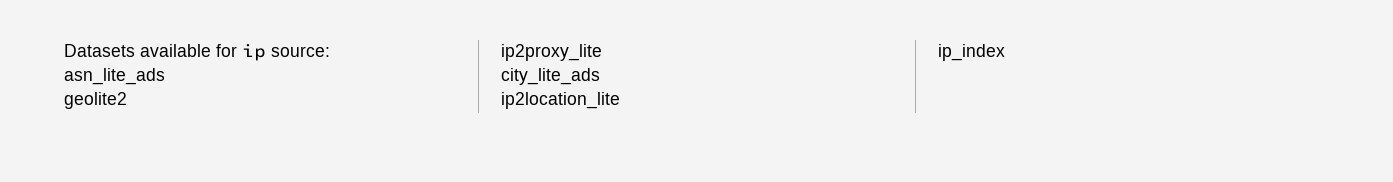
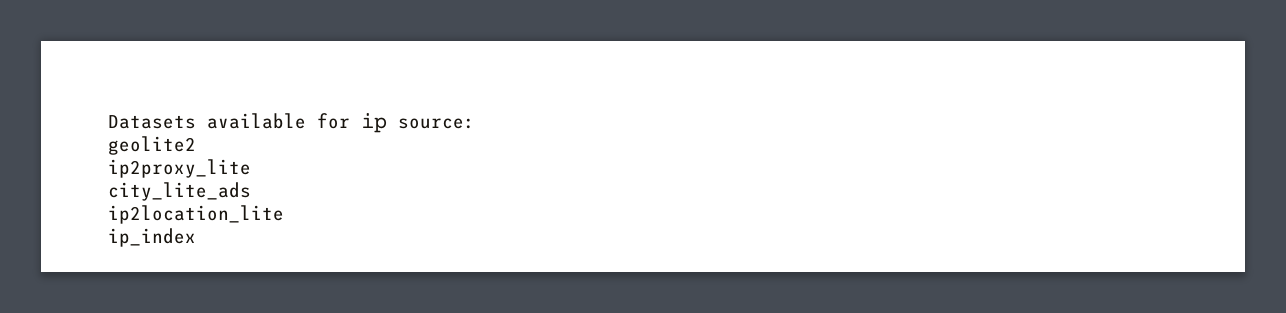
- asn_lite_ads

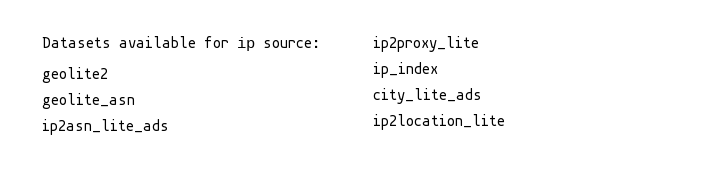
+ geolite_asn
+ ip2asn_lite_ads
+ ip_index
- ip_index

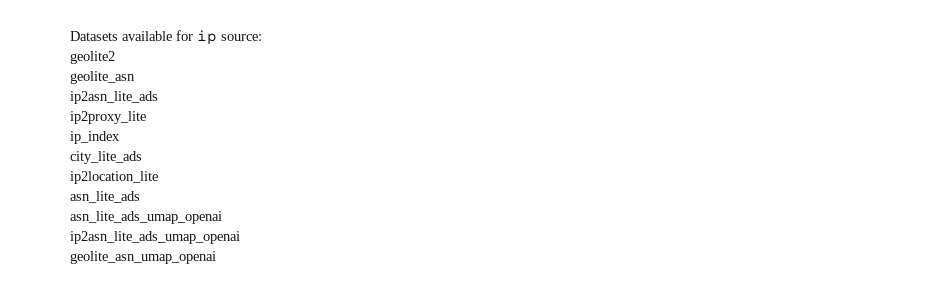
+ asn_lite_ads
+ asn_lite_ads_umap_openai
+ ip2asn_lite_ads_umap_openai
+ geolite_asn_umap_openai

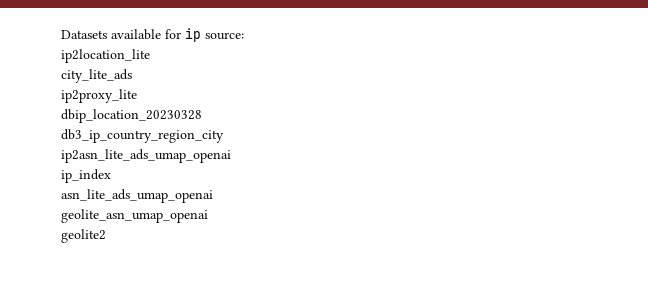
- geolite2
- geolite_asn
- ip2asn_lite_ads
+ ip2location_lite
+ city_lite_ads
  ip2proxy_lite
+ dbip_location_20230328
+ db3_ip_country_region_city
+ ip2asn_lite_ads_umap_openai
  ip_index
- city_lite_ads
- ip2location_lite
- asn_lite_ads
- ip2asn_lite_ads_umap_openai
  geolite_asn_umap_openai
+ geolite2

